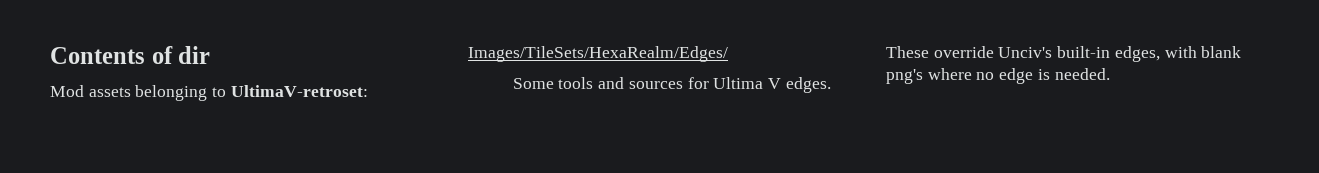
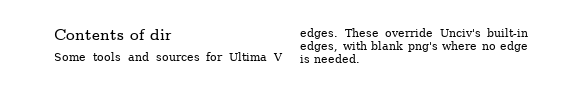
- Mod assets belonging to UltimaV-retroset: Images/TileSets/HexaRealm/Edges/

